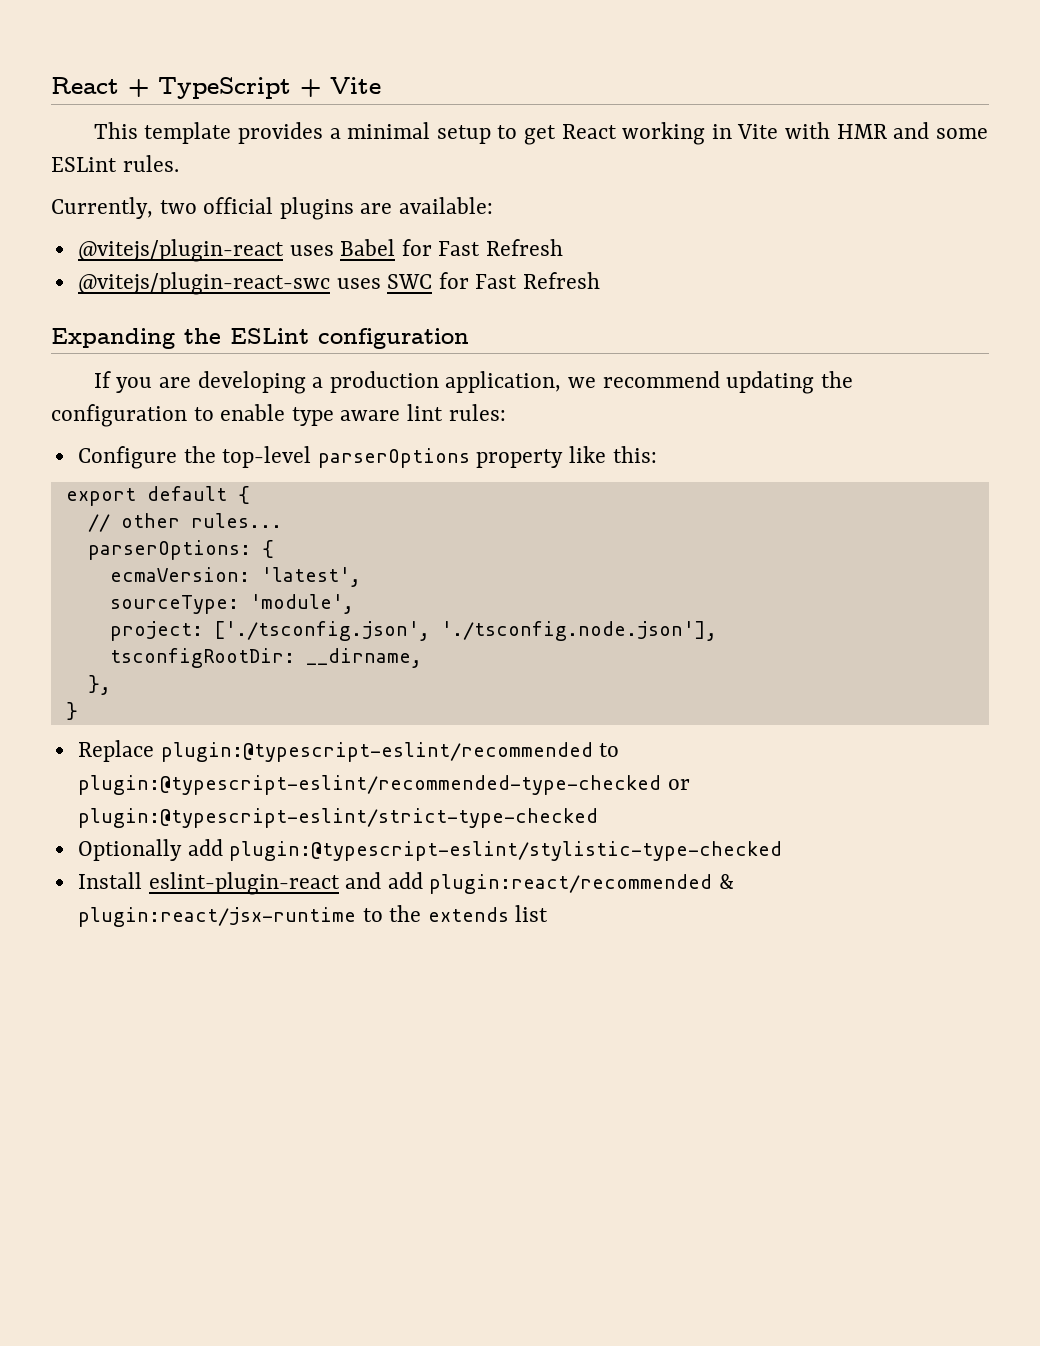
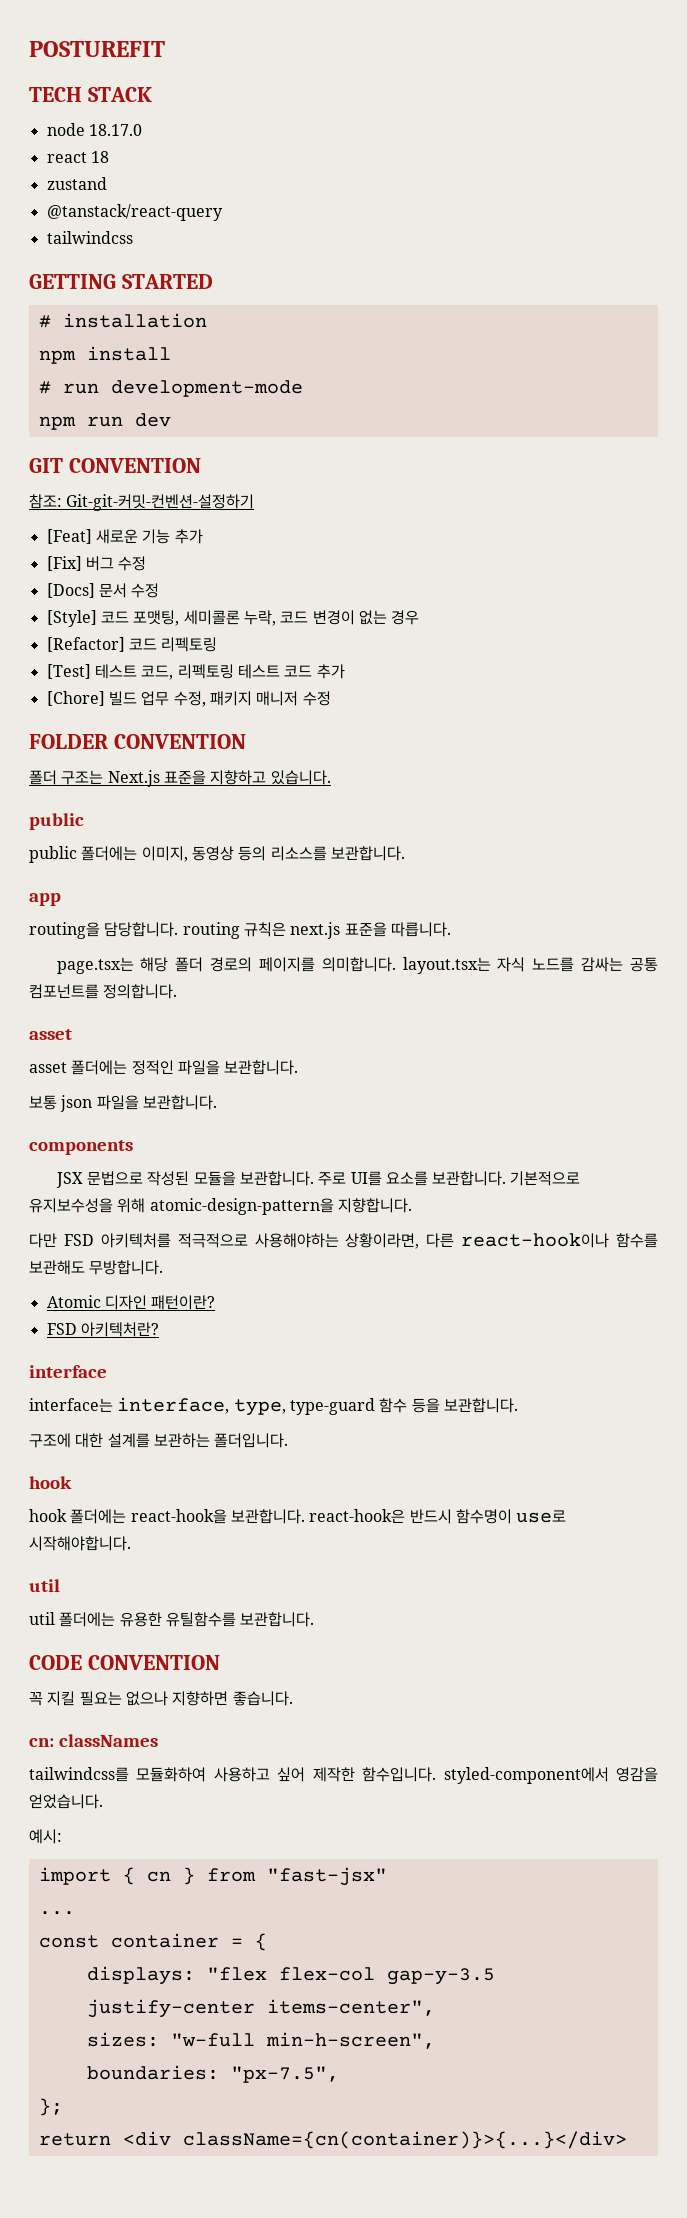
- React + TypeScript + Vite
- This template provides a minimal setup to get React working in Vite with HMR and some ESLint rules.
- Currently, two official plugins are available:
- @vitejs/plugin-react uses Babel for Fast Refresh
- @vitejs/plugin-react-swc uses SWC for Fast Refresh
- Expanding the ESLint configuration
- If you are developing a production application, we recommend updating the configuration to enable type aware lint rules:
- Configure the top-level parserOptions property like this:
- export default {
- // other rules...
- parserOptions: {
- ecmaVersion: 'latest',
- sourceType: 'module',
- project: ['./tsconfig.json', './tsconfig.node.json'],
- tsconfigRootDir: __dirname,
- },
- }
- Replace plugin:@typescript-eslint/recommended to plugin:@typescript-eslint/recommended-type-checked or plugin:@typescript-eslint/strict-type-checked
- Optionally add plugin:@typescript-eslint/stylistic-type-checked
- Install eslint-plugin-react and add plugin:react/recommended & plugin:react/jsx-runtime to the extends list
+ POSTUREFIT
+ TECH STACK
+ node 18.17.0
+ react 18
+ zustand
+ @tanstack/react-query
+ tailwindcss
+ GETTING STARTED
+ # installation
+ npm install
+ # run development-mode
+ npm run dev
+ GIT CONVENTION
+ 참조: Git-git-커밋-컨벤션-설정하기
+ [Feat] 새로운 기능 추가
+ [Fix] 버그 수정
+ [Docs] 문서 수정
+ [Style] 코드 포맷팅, 세미콜론 누락, 코드 변경이 없는 경우
+ [Refactor] 코드 리펙토링
+ [Test] 테스트 코드, 리펙토링 테스트 코드 추가
+ [Chore] 빌드 업무 수정, 패키지 매니저 수정
+ FOLDER CONVENTION
+ 폴더 구조는 Next.js 표준을 지향하고 있습니다.
+ public
+ public 폴더에는 이미지, 동영상 등의 리소스를 보관합니다.
+ app
+ routing을 담당합니다. routing 규칙은 next.js 표준을 따릅니다.
+ page.tsx는 해당 폴더 경로의 페이지를 의미합니다. layout.tsx는 자식 노드를 감싸는 공통 컴포넌트를 정의합니다.
+ asset
+ asset 폴더에는 정적인 파일을 보관합니다.
+ 보통 json 파일을 보관합니다.
+ components
+ JSX 문법으로 작성된 모듈을 보관합니다. 주로 UI를 요소를 보관합니다. 기본적으로 유지보수성을 위해 atomic-design-pattern을 지향합니다.
+ 다만 FSD 아키텍처를 적극적으로 사용해야하는 상황이라면, 다른 react-hook이나 함수를 보관해도 무방합니다.
+ Atomic 디자인 패턴이란?
+ FSD 아키텍처란?
+ interface
+ interface는 interface, type, type-guard 함수 등을 보관합니다.
+ 구조에 대한 설계를 보관하는 폴더입니다.
+ hook
+ hook 폴더에는 react-hook을 보관합니다. react-hook은 반드시 함수명이 use로 시작해야합니다.
+ util
+ util 폴더에는 유용한 유틸함수를 보관합니다.
+ CODE CONVENTION
+ 꼭 지킬 필요는 없으나 지향하면 좋습니다.
+ cn: classNames
+ tailwindcss를 모듈화하여 사용하고 싶어 제작한 함수입니다. styled-component에서 영감을 얻었습니다.
+ 예시:
+ import { cn } from "fast-jsx"
+ ...
+ const container = {
+ displays: "flex flex-col gap-y-3.5 justify-center items-center",
+ sizes: "w-full min-h-screen",
+ boundaries: "px-7.5",
+ };
+ return <div className={cn(container)}>{...}</div>

